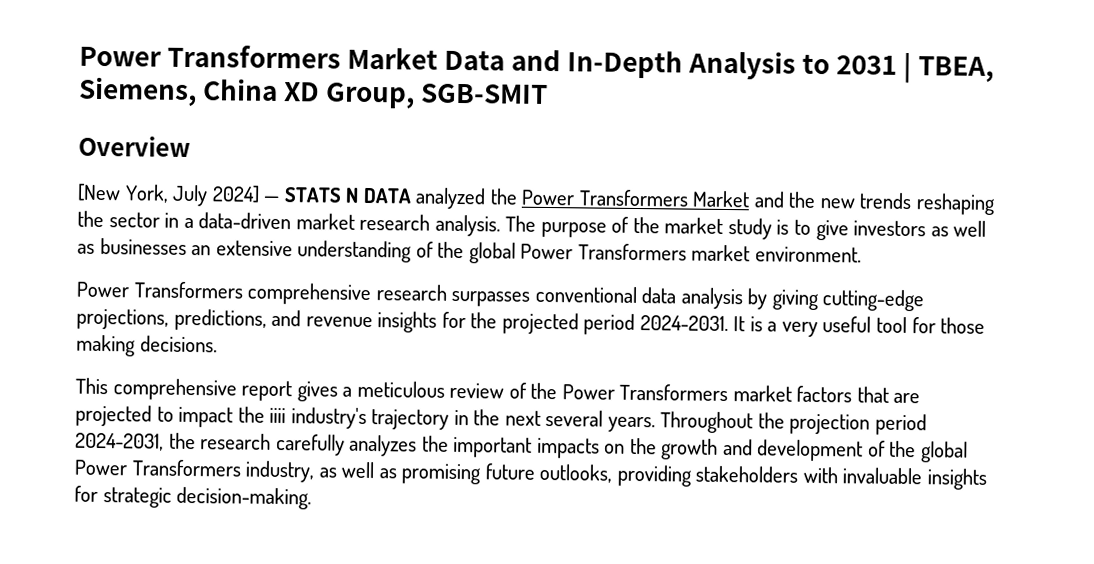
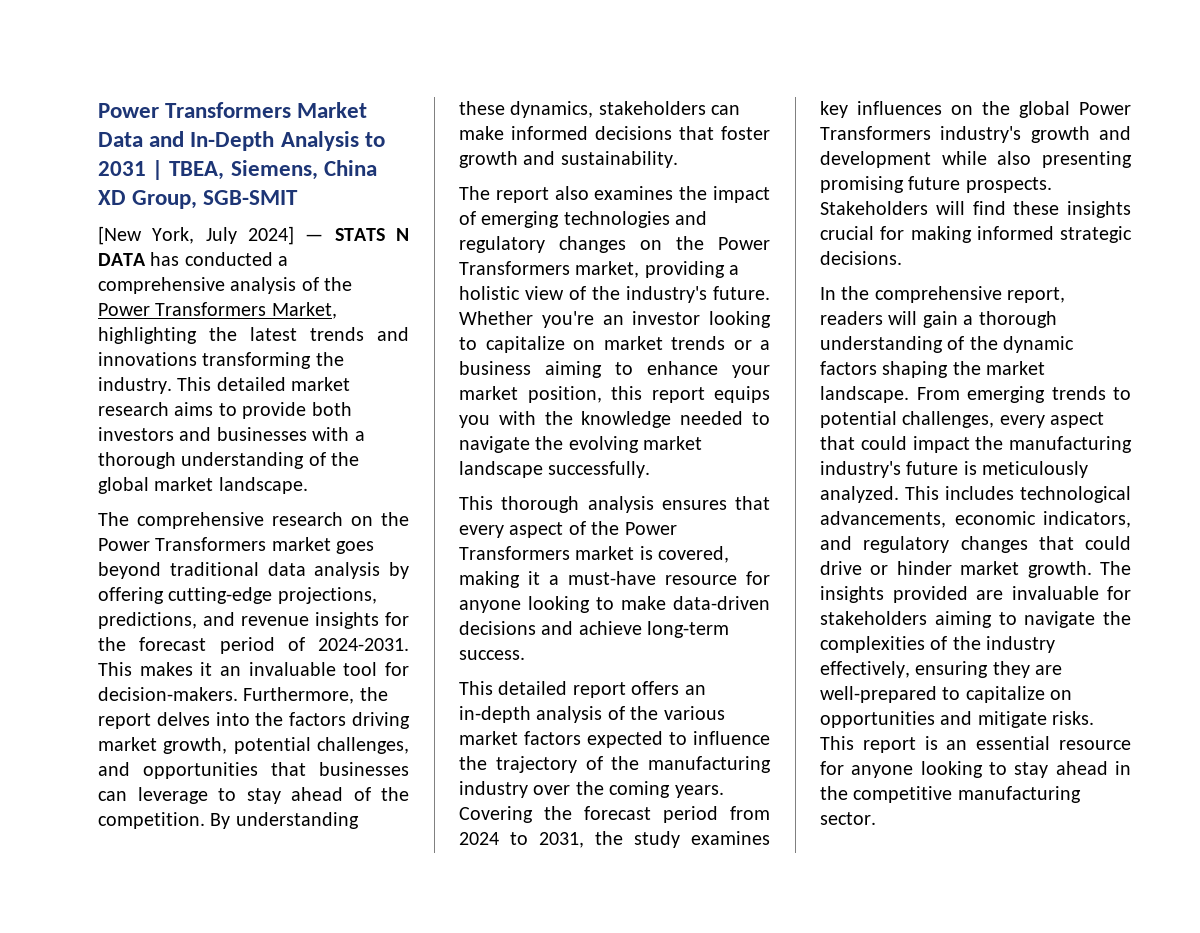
- Overview
- [New York, July 2024] — STATS N DATA analyzed the Power Transformers Market and the new trends reshaping the sector in a data-driven market research analysis. The purpose of the market study is to give investors as well as businesses an extensive understanding of the global Power Transformers market environment.
- Power Transformers comprehensive research surpasses conventional data analysis by giving cutting-edge projections, predictions, and revenue insights for the projected period 2024-2031. It is a very useful tool for those making decisions.
- This comprehensive report gives a meticulous review of the Power Transformers market factors that are projected to impact the iiii industry's trajectory in the next several years. Throughout the projection period 2024-2031, the research carefully analyzes the important impacts on the growth and development of the global Power Transformers industry, as well as promising future outlooks, providing stakeholders with invaluable insights for strategic decision-making.
+ [New York, July 2024] — STATS N DATA has conducted a comprehensive analysis of the Power Transformers Market, highlighting the latest trends and innovations transforming the industry. This detailed market research aims to provide both investors and businesses with a thorough understanding of the global market landscape.
+ The comprehensive research on the Power Transformers market goes beyond traditional data analysis by offering cutting-edge projections, predictions, and revenue insights for the forecast period of 2024-2031. This makes it an invaluable tool for decision-makers. Furthermore, the report delves into the factors driving market growth, potential challenges, and opportunities that businesses can leverage to stay ahead of the competition. By understanding these dynamics, stakeholders can make informed decisions that foster growth and sustainability.
+ The report also examines the impact of emerging technologies and regulatory changes on the Power Transformers market, providing a holistic view of the industry's future. Whether you're an investor looking to capitalize on market trends or a business aiming to enhance your market position, this report equips you with the knowledge needed to navigate the evolving market landscape successfully.
+ This thorough analysis ensures that every aspect of the Power Transformers market is covered, making it a must-have resource for anyone looking to make data-driven decisions and achieve long-term success.
+ This detailed report offers an in-depth analysis of the various market factors expected to influence the trajectory of the manufacturing industry over the coming years. Covering the forecast period from 2024 to 2031, the study examines key influences on the global Power Transformers industry's growth and development while also presenting promising future prospects. Stakeholders will find these insights crucial for making informed strategic decisions.
+ In the comprehensive report, readers will gain a thorough understanding of the dynamic factors shaping the market landscape. From emerging trends to potential challenges, every aspect that could impact the manufacturing industry's future is meticulously analyzed. This includes technological advancements, economic indicators, and regulatory changes that could drive or hinder market growth. The insights provided are invaluable for stakeholders aiming to navigate the complexities of the industry effectively, ensuring they are well-prepared to capitalize on opportunities and mitigate risks. This report is an essential resource for anyone looking to stay ahead in the competitive manufacturing sector.

